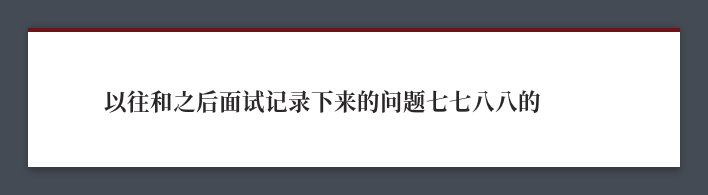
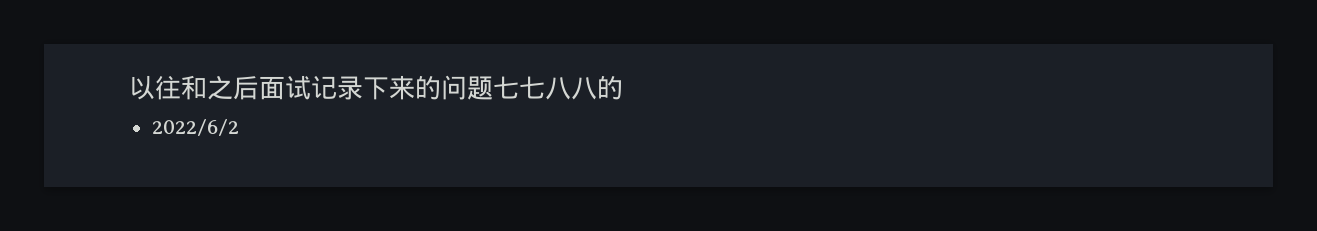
+ 2022/6/2

